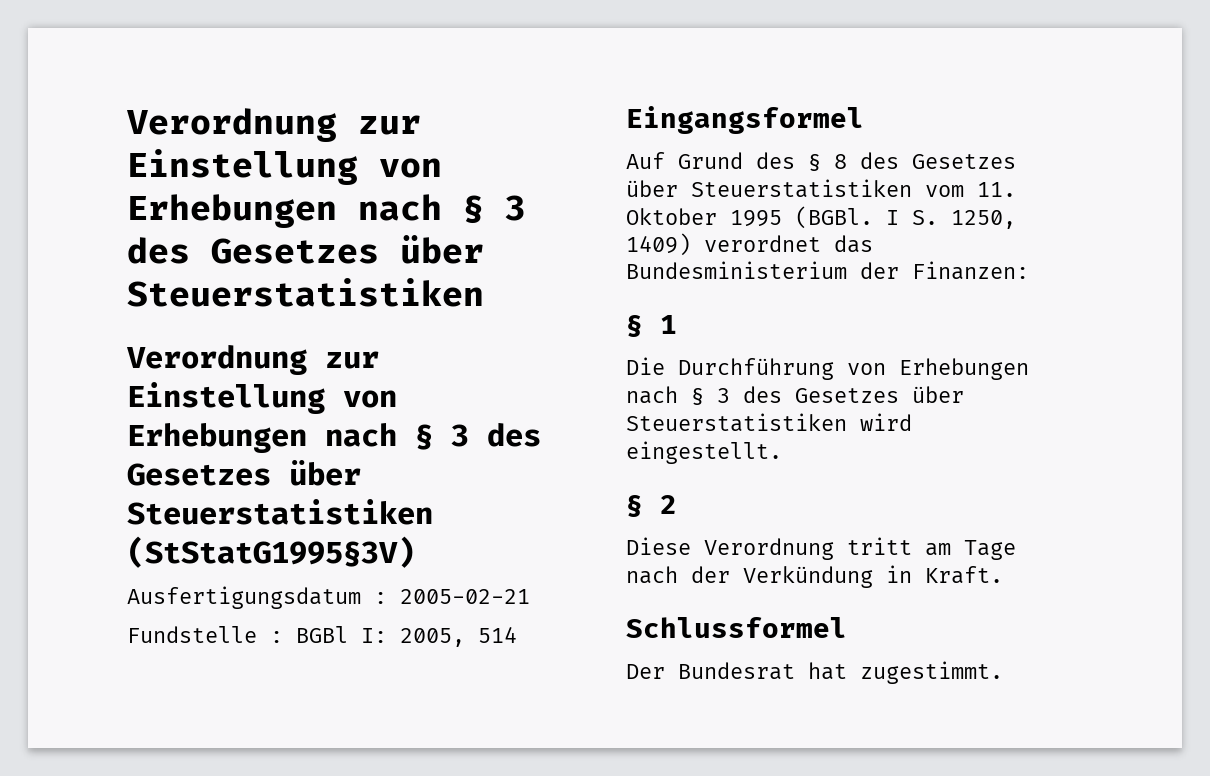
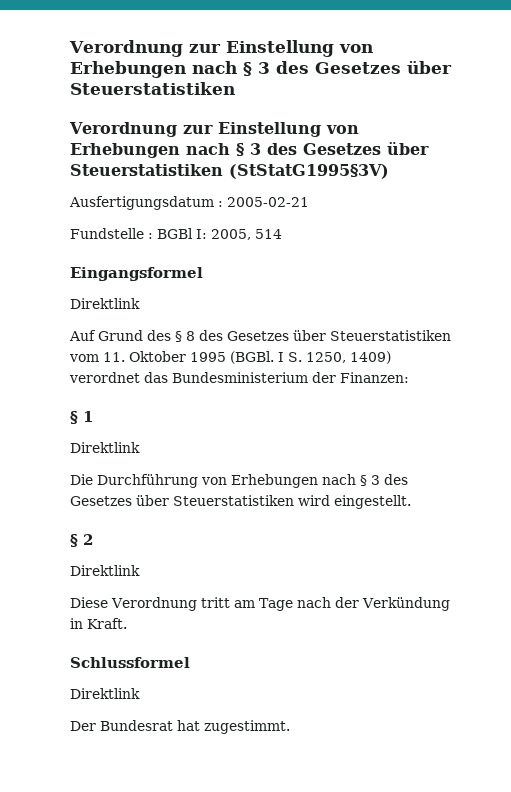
  Eingangsformel
+ Direktlink
  § 1
+ Direktlink
  § 2
+ Direktlink
  Schlussformel
+ Direktlink

